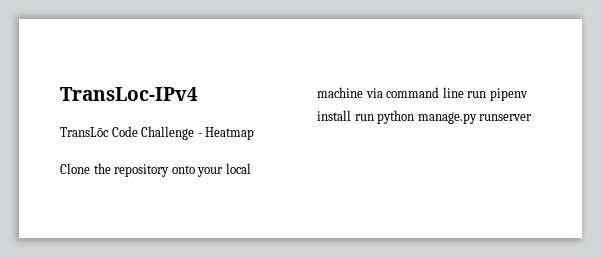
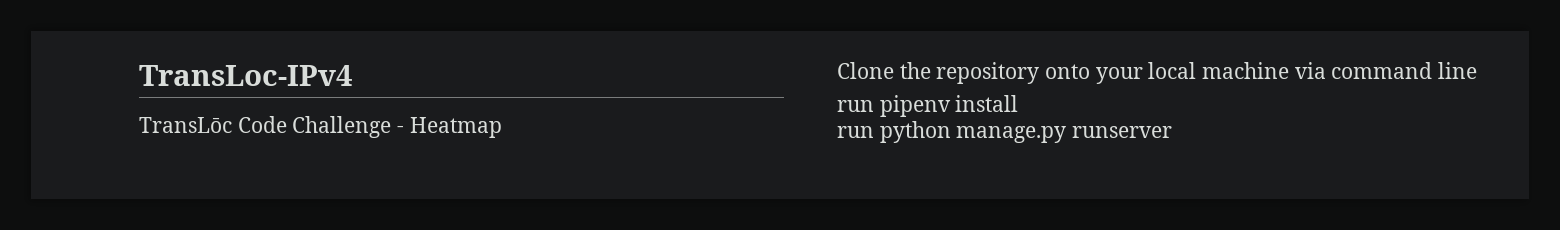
- Clone the repository onto your local machine via command line run pipenv install run python manage.py runserver
+ Clone the repository onto your local machine via command line
+ run pipenv install
+ run python manage.py runserver

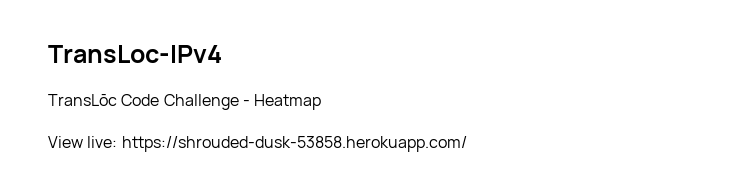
- Clone the repository onto your local machine via command line
- run pipenv install
- run python manage.py runserver
+ View live: https://shrouded-dusk-53858.herokuapp.com/

